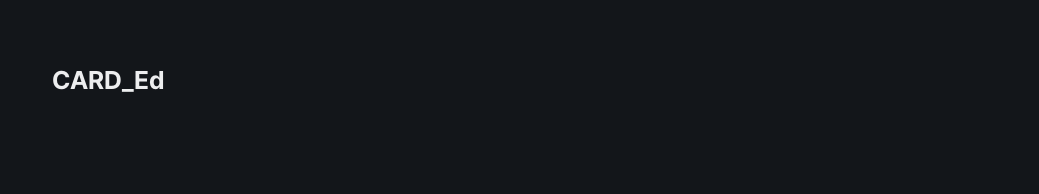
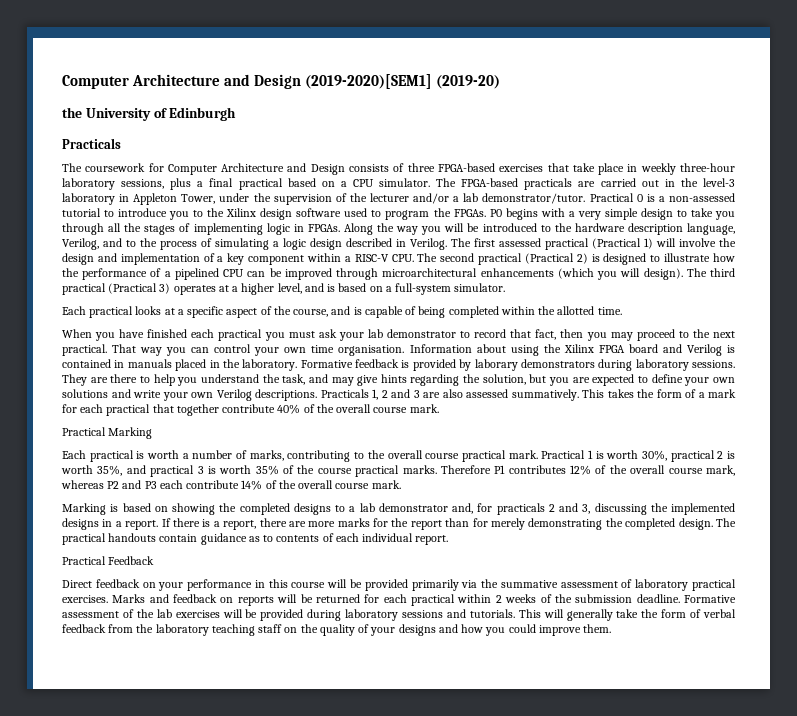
- CARD_Ed
+ Computer Architecture and Design (2019-2020)[SEM1] (2019-20)
+ the University of Edinburgh
+ Practicals
+ The coursework for Computer Architecture and Design consists of three FPGA-based exercises that take place in weekly three-hour laboratory sessions, plus a final practical based on a CPU simulator. The FPGA-based practicals are carried out in the level-3 laboratory in Appleton Tower, under the supervision of the lecturer and/or a lab demonstrator/tutor. Practical 0 is a non-assessed tutorial to introduce you to the Xilinx design software used to program the FPGAs. P0 begins with a very simple design to take you through all the stages of implementing logic in FPGAs. Along the way you will be introduced to the hardware description language, Verilog, and to the process of simulating a logic design described in Verilog. The first assessed practical (Practical 1) will involve the design and implementation of a key component within a RISC-V CPU. The second practical (Practical 2) is designed to illustrate how the performance of a pipelined CPU can be improved through microarchitectural enhancements (which you will design). The third practical (Practical 3) operates at a higher level, and is based on a full-system simulator.
+ Each practical looks at a specific aspect of the course, and is capable of being completed within the allotted time.
+ When you have finished each practical you must ask your lab demonstrator to record that fact, then you may proceed to the next practical. That way you can control your own time organisation. Information about using the Xilinx FPGA board and Verilog is contained in manuals placed in the laboratory. Formative feedback is provided by laborary demonstrators during laboratory sessions. They are there to help you understand the task, and may give hints regarding the solution, but you are expected to define your own solutions and write your own Verilog descriptions. Practicals 1, 2 and 3 are also assessed summatively. This takes the form of a mark for each practical that together contribute 40% of the overall course mark.
+ Practical Marking
+ Each practical is worth a number of marks, contributing to the overall course practical mark. Practical 1 is worth 30%, practical 2 is worth 35%, and practical 3 is worth 35% of the course practical marks. Therefore P1 contributes 12% of the overall course mark, whereas P2 and P3 each contribute 14% of the overall course mark.
+ Marking is based on showing the completed designs to a lab demonstrator and, for practicals 2 and 3, discussing the implemented designs in a report. If there is a report, there are more marks for the report than for merely demonstrating the completed design. The practical handouts contain guidance as to contents of each individual report.
+ Practical Feedback
+ Direct feedback on your performance in this course will be provided primarily via the summative assessment of laboratory practical exercises. Marks and feedback on reports will be returned for each practical within 2 weeks of the submission deadline. Formative assessment of the lab exercises will be provided during laboratory sessions and tutorials. This will generally take the form of verbal feedback from the laboratory teaching staff on the quality of your designs and how you could improve them.

